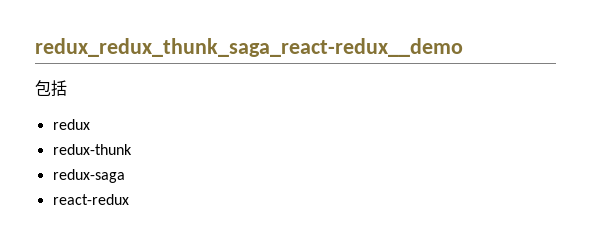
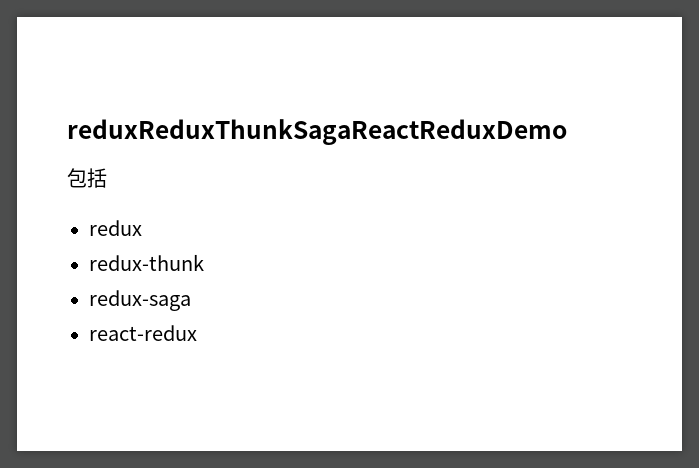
- redux_redux_thunk_saga_react-redux__demo
+ reduxReduxThunkSagaReactReduxDemo

